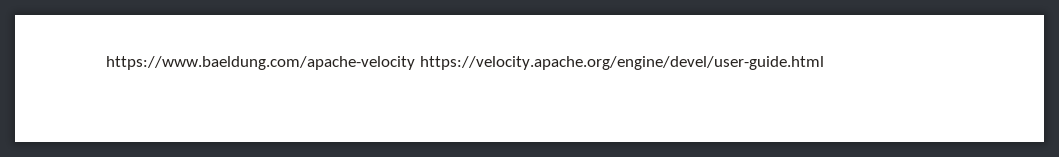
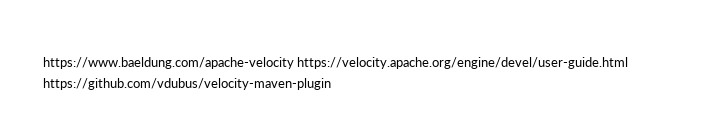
- https://www.baeldung.com/apache-velocity https://velocity.apache.org/engine/devel/user-guide.html
+ https://www.baeldung.com/apache-velocity https://velocity.apache.org/engine/devel/user-guide.html https://github.com/vdubus/velocity-maven-plugin

